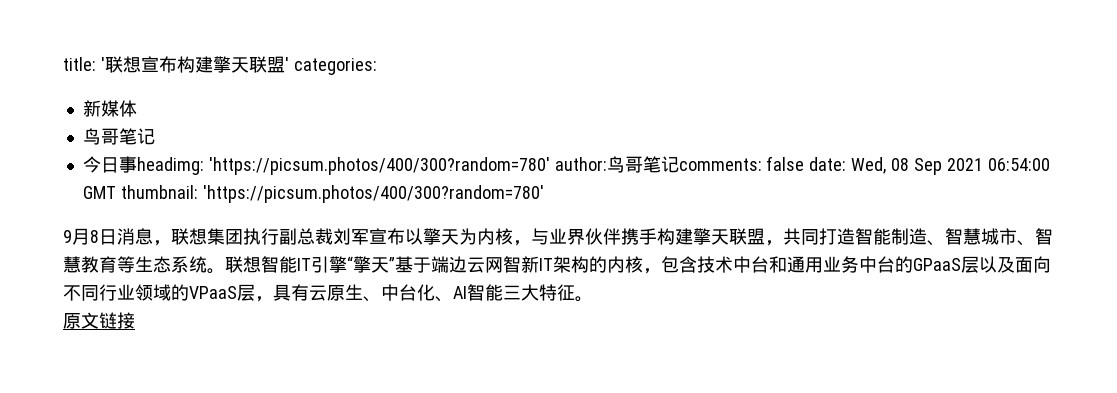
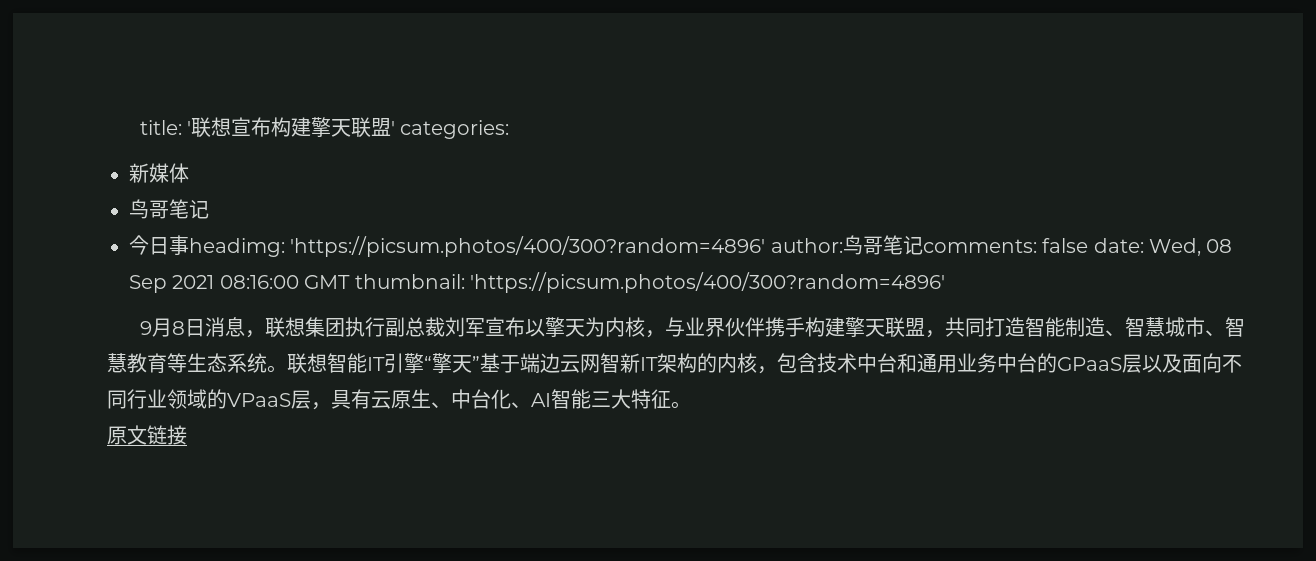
- 今日事headimg: 'https://picsum.photos/400/300?random=780' author:鸟哥笔记comments: false date: Wed, 08 Sep 2021 06:54:00 GMT thumbnail: 'https://picsum.photos/400/300?random=780'
+ 今日事headimg: 'https://picsum.photos/400/300?random=4896' author:鸟哥笔记comments: false date: Wed, 08 Sep 2021 08:16:00 GMT thumbnail: 'https://picsum.photos/400/300?random=4896'

